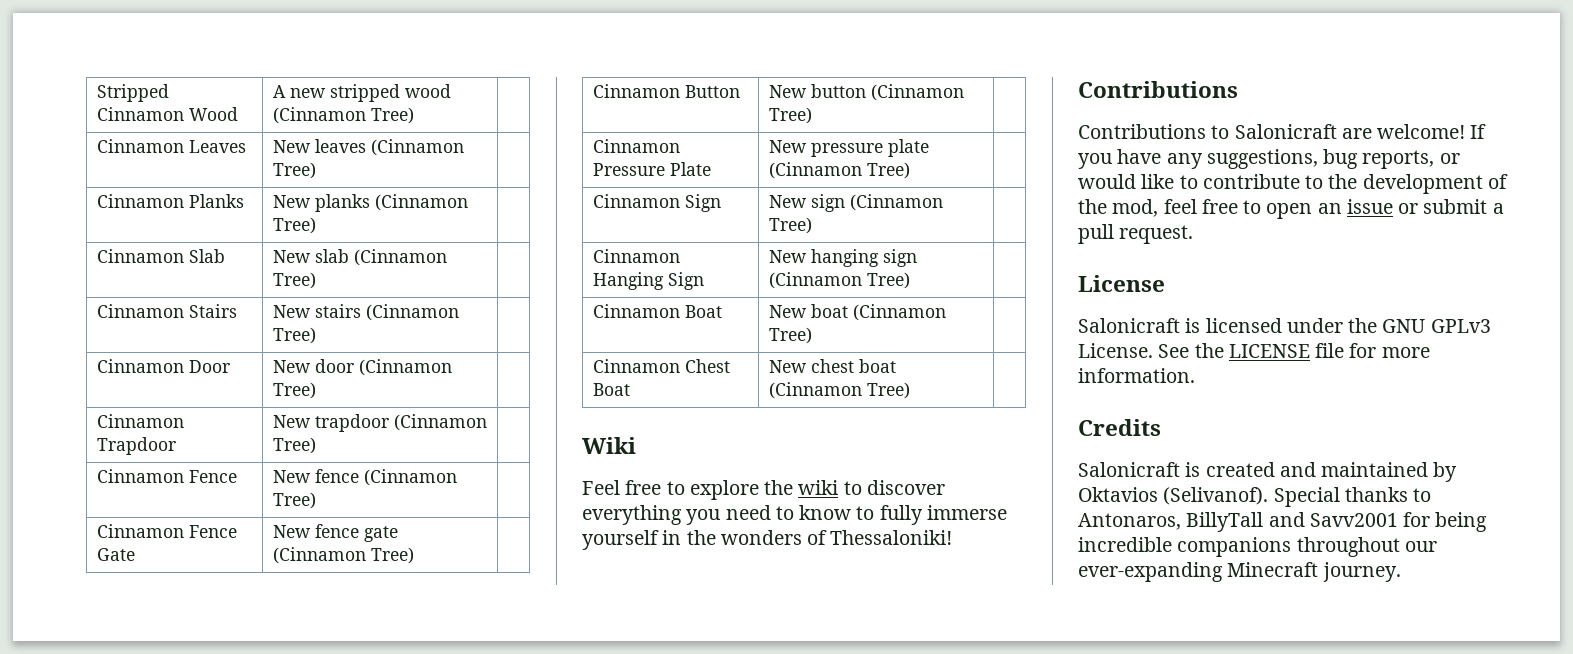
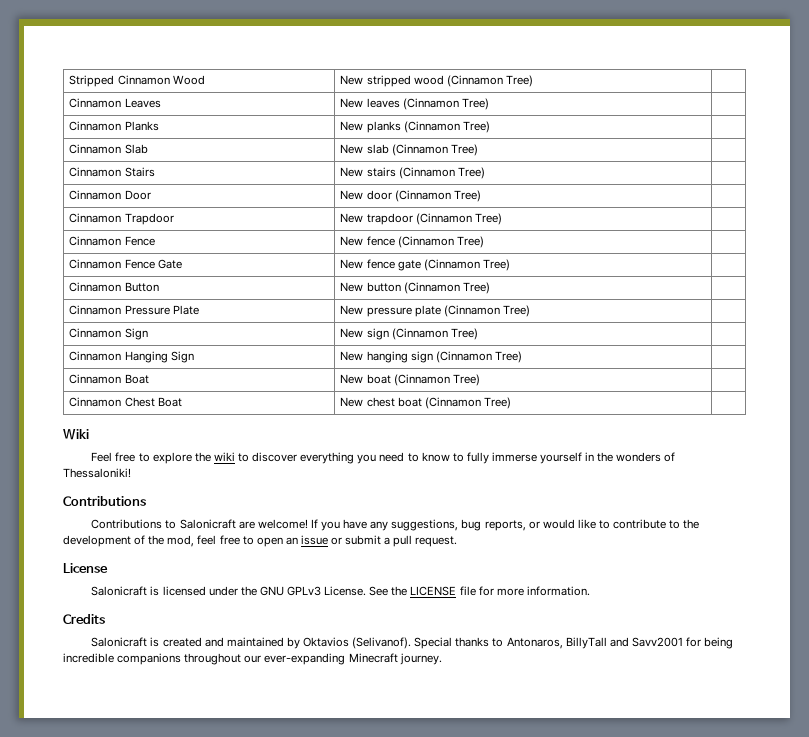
- Stripped Cinnamon Wood | A new stripped wood (Cinnamon Tree) |
+ Stripped Cinnamon Wood | New stripped wood (Cinnamon Tree) |

